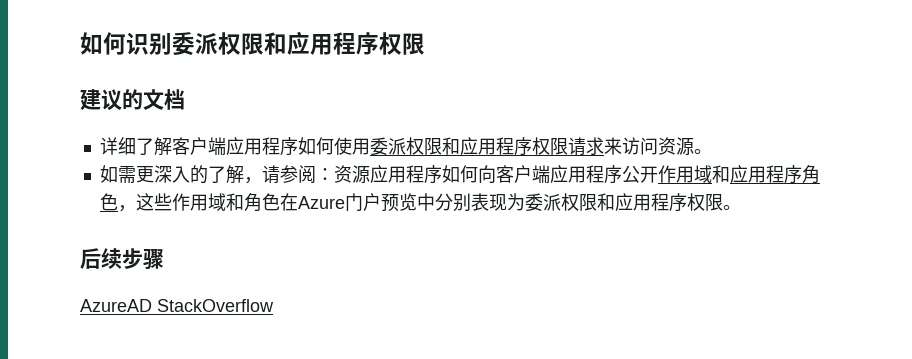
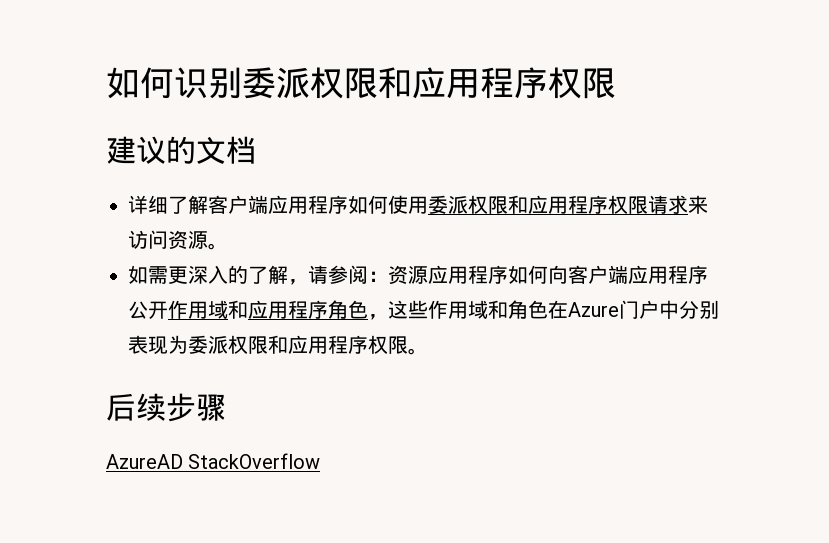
- 如需更深入的了解，请参阅：资源应用程序如何向客户端应用程序公开作用域和应用程序角色，这些作用域和角色在Azure门户预览中分别表现为委派权限和应用程序权限。
+ 如需更深入的了解，请参阅：资源应用程序如何向客户端应用程序公开作用域和应用程序角色，这些作用域和角色在Azure门户中分别表现为委派权限和应用程序权限。

